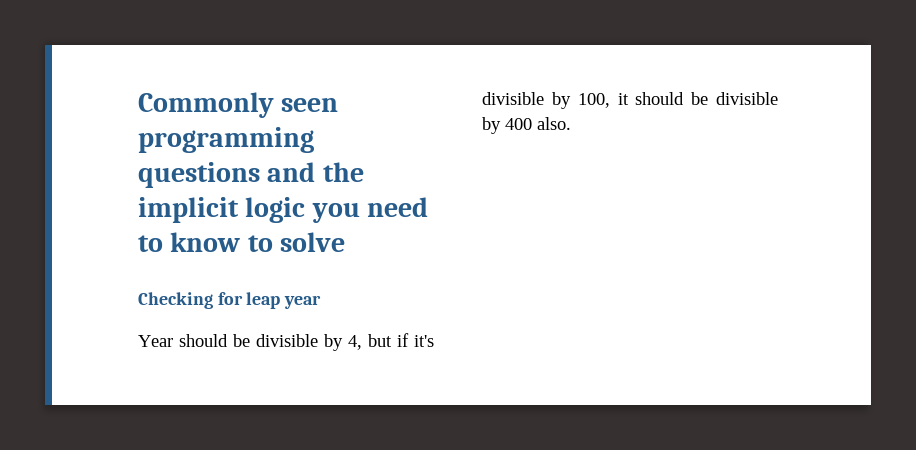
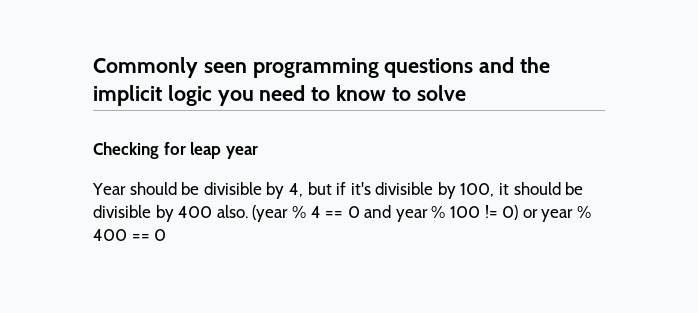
+ (year % 4 == 0 and year % 100 != 0) or year % 400 == 0

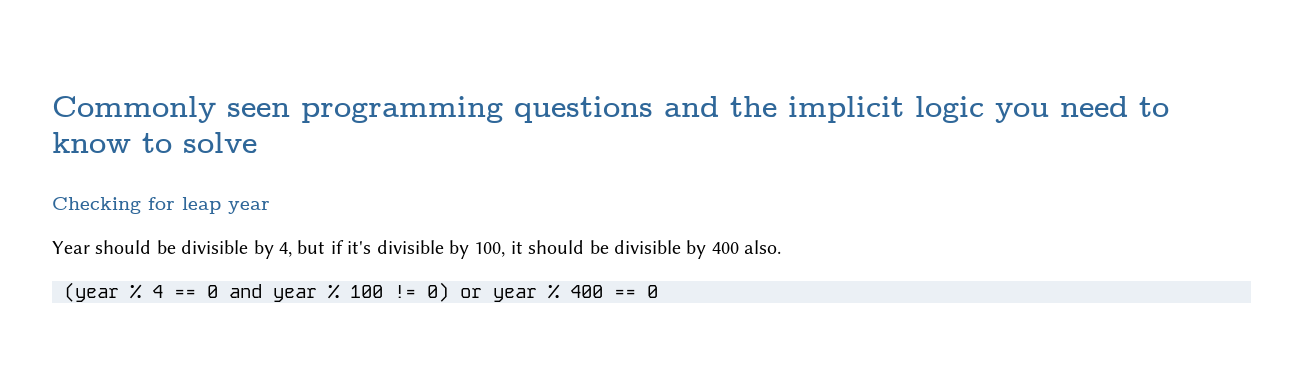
- Year should be divisible by 4, but if it's divisible by 100, it should be divisible by 400 also. (year % 4 == 0 and year % 100 != 0) or year % 400 == 0
+ Year should be divisible by 4, but if it's divisible by 100, it should be divisible by 400 also.
+ (year % 4 == 0 and year % 100 != 0) or year % 400 == 0

